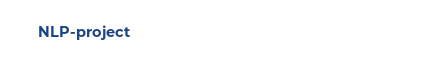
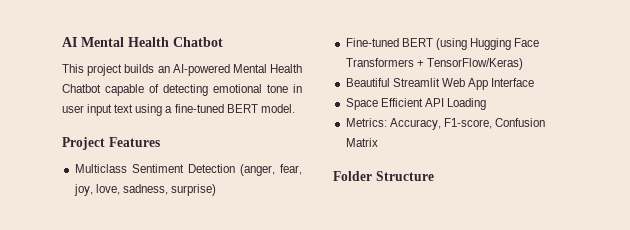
- NLP-project
+ AI Mental Health Chatbot
+ This project builds an AI-powered Mental Health Chatbot capable of detecting emotional tone in user input text using a fine-tuned BERT model.
+ Project Features
+ Multiclass Sentiment Detection (anger, fear, joy, love, sadness, surprise)
+ Fine-tuned BERT (using Hugging Face Transformers + TensorFlow/Keras)
+ Beautiful Streamlit Web App Interface
+ Space Efficient API Loading
+ Metrics: Accuracy, F1-score, Confusion Matrix
+ Folder Structure

